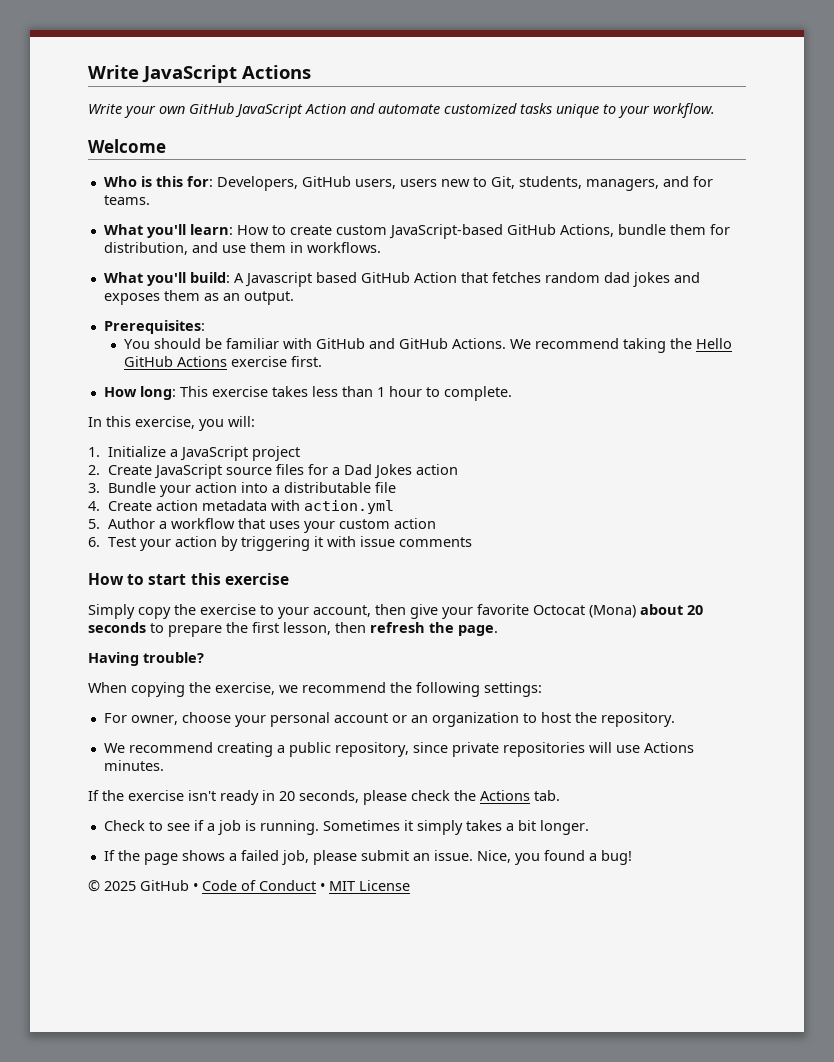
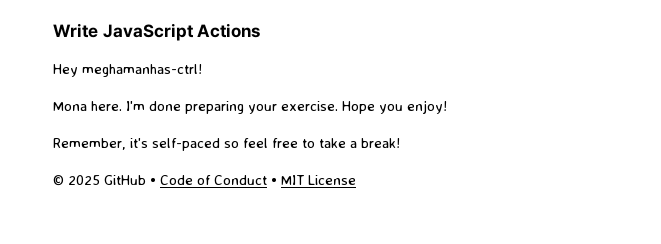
- Write your own GitHub JavaScript Action and automate customized tasks unique to your workflow.
- Welcome
- Who is this for: Developers, GitHub users, users new to Git, students, managers, and for teams.
- What you'll learn: How to create custom JavaScript-based GitHub Actions, bundle them for distribution, and use them in workflows.
- What you'll build: A Javascript based GitHub Action that fetches random dad jokes and exposes them as an output.
- Prerequisites:
- You should be familiar with GitHub and GitHub Actions. We recommend taking the Hello GitHub Actions exercise first.
- How long: This exercise takes less than 1 hour to complete.
- In this exercise, you will:
- 1. Initialize a JavaScript project
- 2. Create JavaScript source files for a Dad Jokes action
- 3. Bundle your action into a distributable file
- 4. Create action metadata with action.yml
- 5. Author a workflow that uses your custom action
- 6. Test your action by triggering it with issue comments
- How to start this exercise
- Simply copy the exercise to your account, then give your favorite Octocat (Mona) about 20 seconds to prepare the first lesson, then refresh the page.
- Having trouble?
- When copying the exercise, we recommend the following settings:
- For owner, choose your personal account or an organization to host the repository.
- We recommend creating a public repository, since private repositories will use Actions minutes.
- If the exercise isn't ready in 20 seconds, please check the Actions tab.
- Check to see if a job is running. Sometimes it simply takes a bit longer.
- If the page shows a failed job, please submit an issue. Nice, you found a bug!
+ Hey meghamanhas-ctrl!
+ Mona here. I'm done preparing your exercise. Hope you enjoy!
+ Remember, it's self-paced so feel free to take a break!

